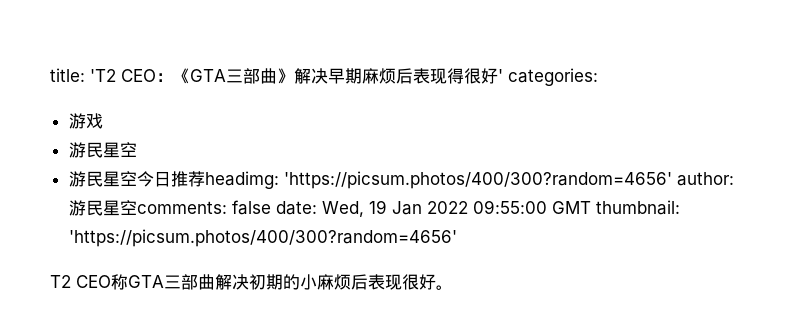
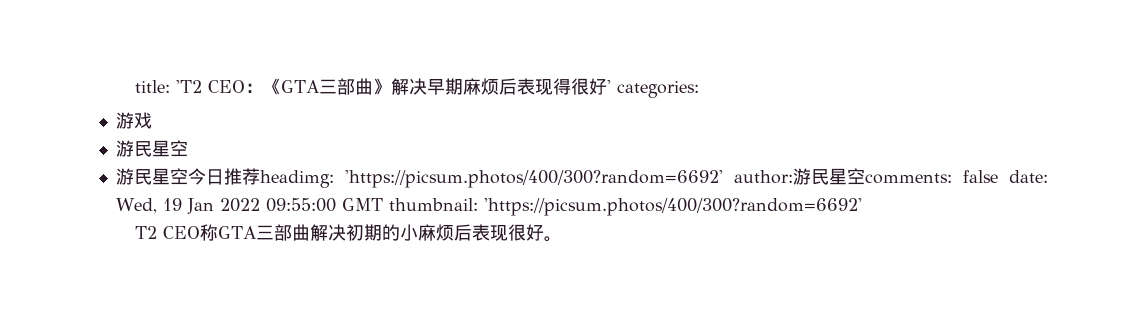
- 游民星空今日推荐headimg: 'https://picsum.photos/400/300?random=4656' author:游民星空comments: false date: Wed, 19 Jan 2022 09:55:00 GMT thumbnail: 'https://picsum.photos/400/300?random=4656'
+ 游民星空今日推荐headimg: 'https://picsum.photos/400/300?random=6692' author:游民星空comments: false date: Wed, 19 Jan 2022 09:55:00 GMT thumbnail: 'https://picsum.photos/400/300?random=6692'

